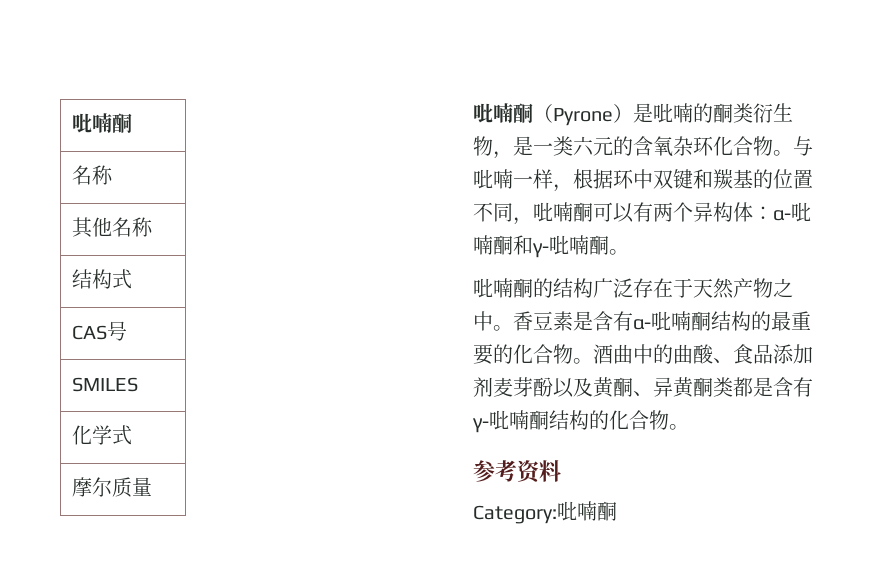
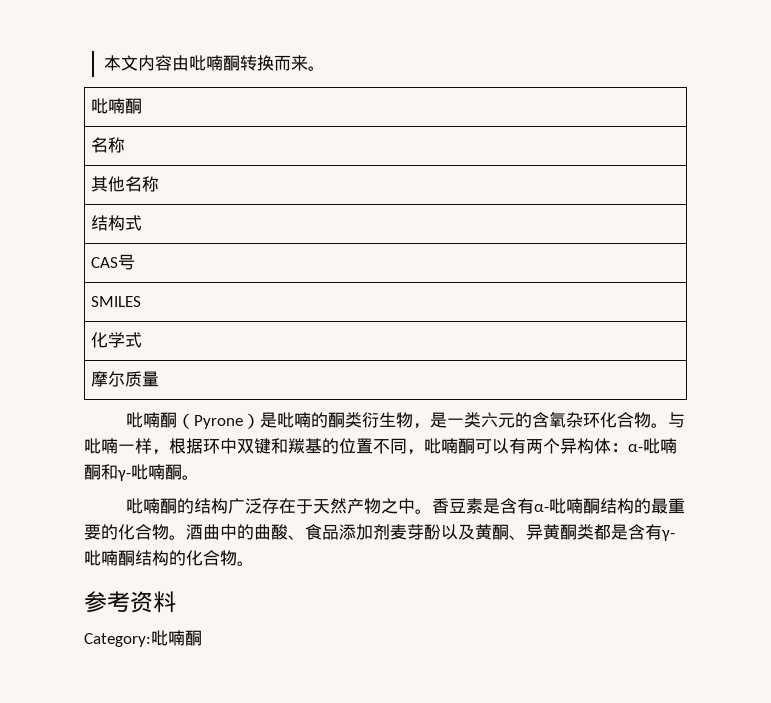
+ 本文内容由吡喃酮转换而来。

